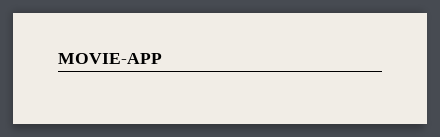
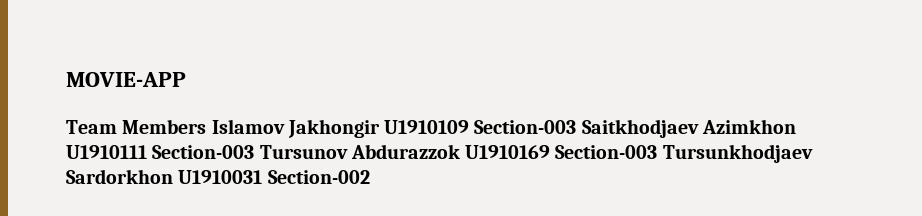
+ Team Members Islamov Jakhongir U1910109 Section-003 Saitkhodjaev Azimkhon U1910111 Section-003 Tursunov Abdurazzok U1910169 Section-003 Tursunkhodjaev Sardorkhon U1910031 Section-002

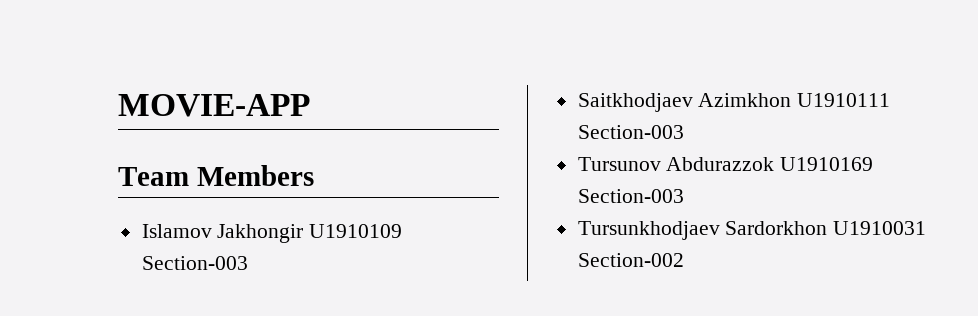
- Team Members Islamov Jakhongir U1910109 Section-003 Saitkhodjaev Azimkhon U1910111 Section-003 Tursunov Abdurazzok U1910169 Section-003 Tursunkhodjaev Sardorkhon U1910031 Section-002
+ Team Members
+ Islamov Jakhongir U1910109 Section-003
+ Saitkhodjaev Azimkhon U1910111 Section-003
+ Tursunov Abdurazzok U1910169 Section-003
+ Tursunkhodjaev Sardorkhon U1910031 Section-002

